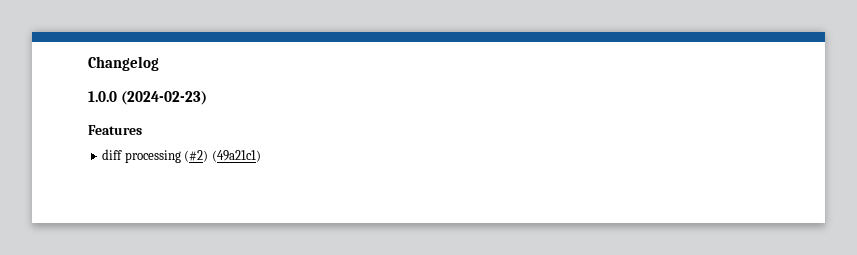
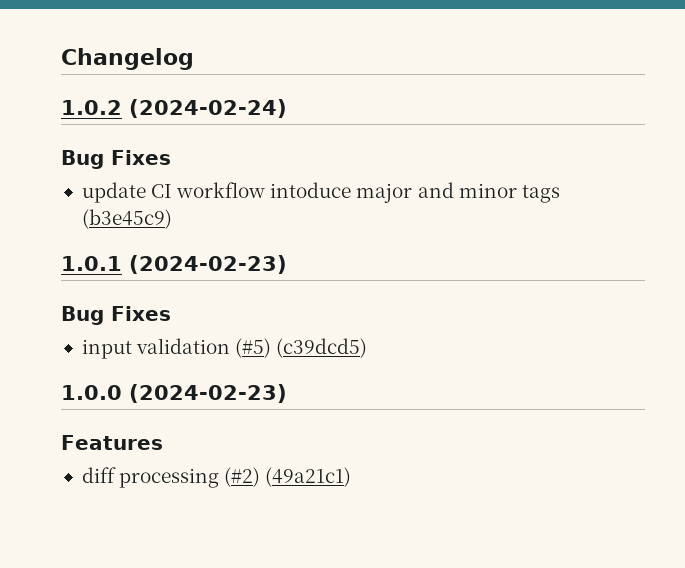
+ 1.0.2 (2024-02-24)
+ Bug Fixes
+ update CI workflow intoduce major and minor tags (b3e45c9)
+ 1.0.1 (2024-02-23)
+ Bug Fixes
+ input validation (#5) (c39dcd5)

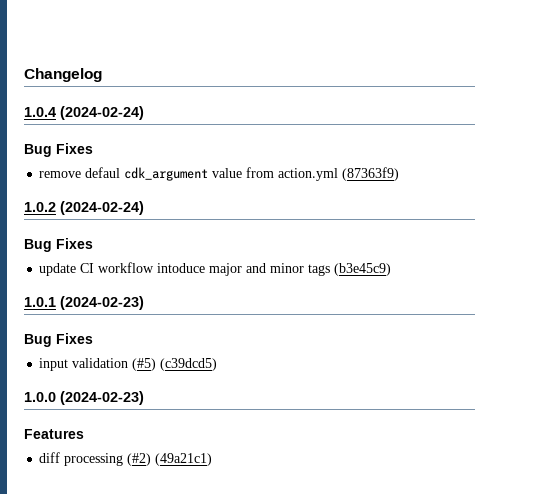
+ 1.0.4 (2024-02-24)
+ Bug Fixes
+ remove defaul cdk_argument value from action.yml (87363f9)

